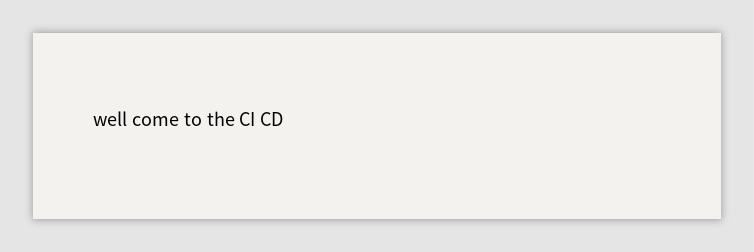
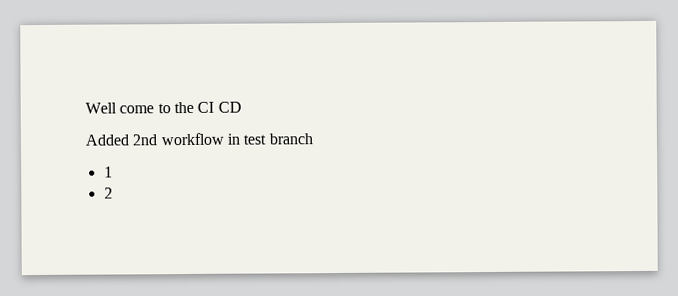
- well come to the CI CD
+ Well come to the CI CD
+ Added 2nd workflow in test branch
+ 1
+ 2

